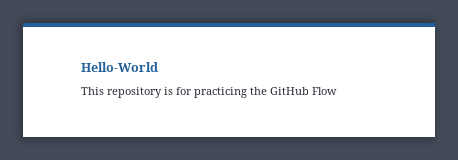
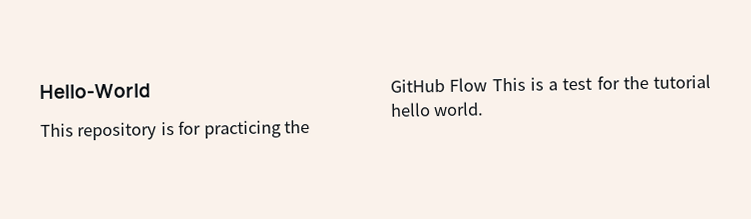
- This repository is for practicing the GitHub Flow
+ This repository is for practicing the GitHub Flow This is a test for the tutorial hello world.

